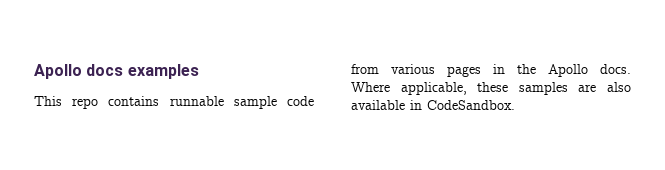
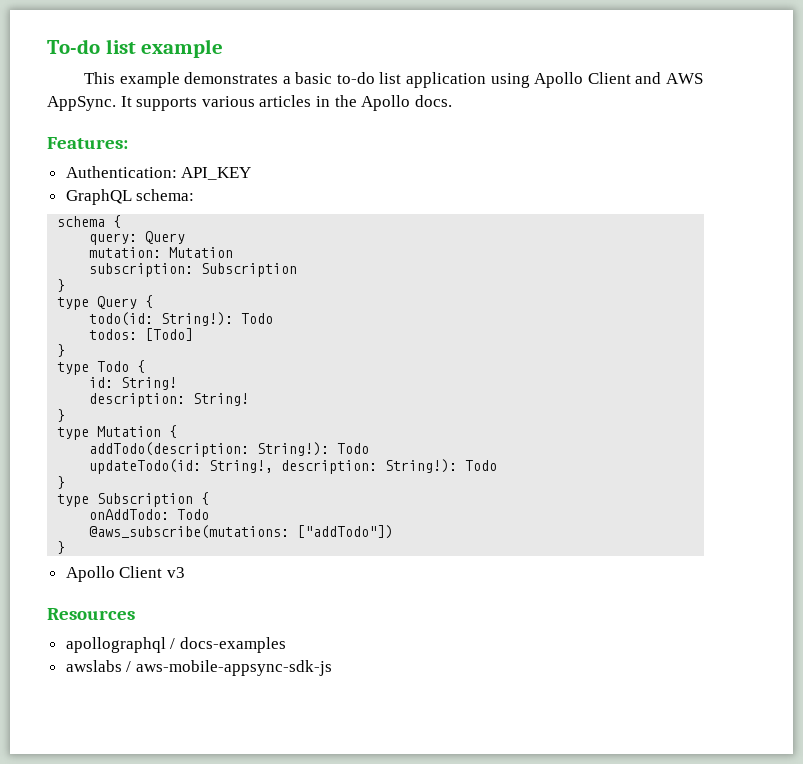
- Apollo docs examples
- This repo contains runnable sample code from various pages in the Apollo docs. Where applicable, these samples are also available in CodeSandbox.
+ To-do list example
+ This example demonstrates a basic to-do list application using Apollo Client and AWS AppSync. It supports various articles in the Apollo docs.
+ Features:
+ Authentication: API_KEY
+ GraphQL schema:
+ schema {
+ query: Query
+ mutation: Mutation
+ subscription: Subscription
+ }
+ type Query {
+ todo(id: String!): Todo
+ todos: [Todo]
+ }
+ type Todo {
+ id: String!
+ description: String!
+ }
+ type Mutation {
+ addTodo(description: String!): Todo
+ updateTodo(id: String!, description: String!): Todo
+ }
+ type Subscription {
+ onAddTodo: Todo
+ @aws_subscribe(mutations: ["addTodo"])
+ }
+ Apollo Client v3
+ Resources
+ apollographql / docs-examples
+ awslabs / aws-mobile-appsync-sdk-js

